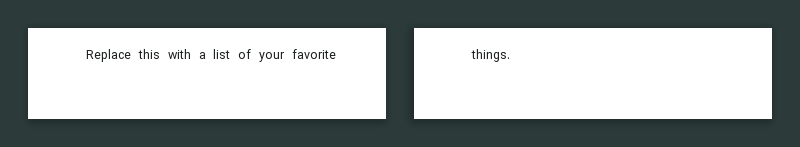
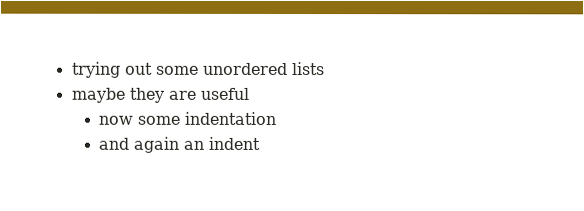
- Replace this with a list of your favorite things.
+ trying out some unordered lists
+ maybe they are useful
+ now some indentation
+ and again an indent

